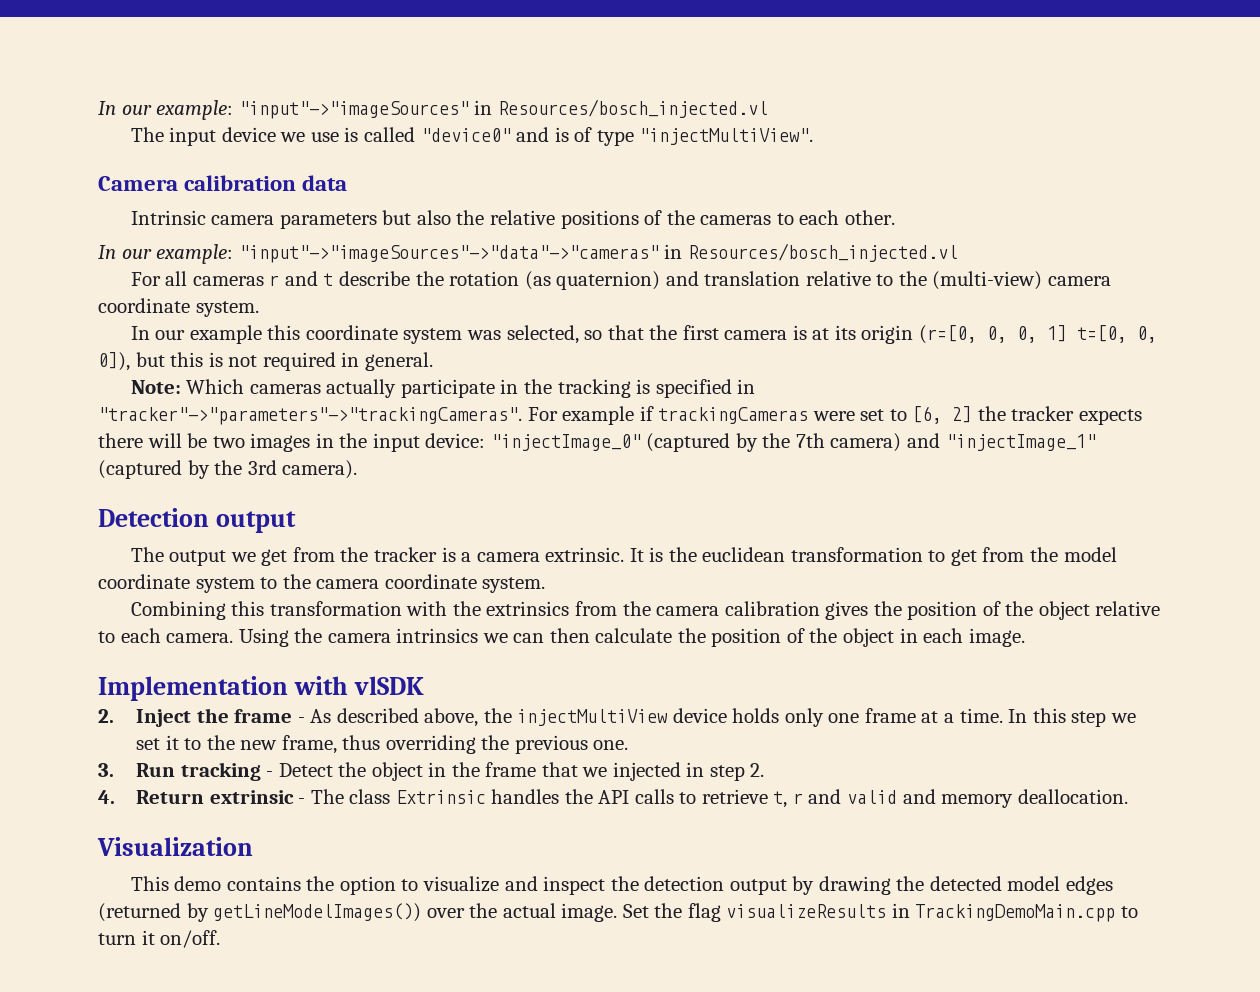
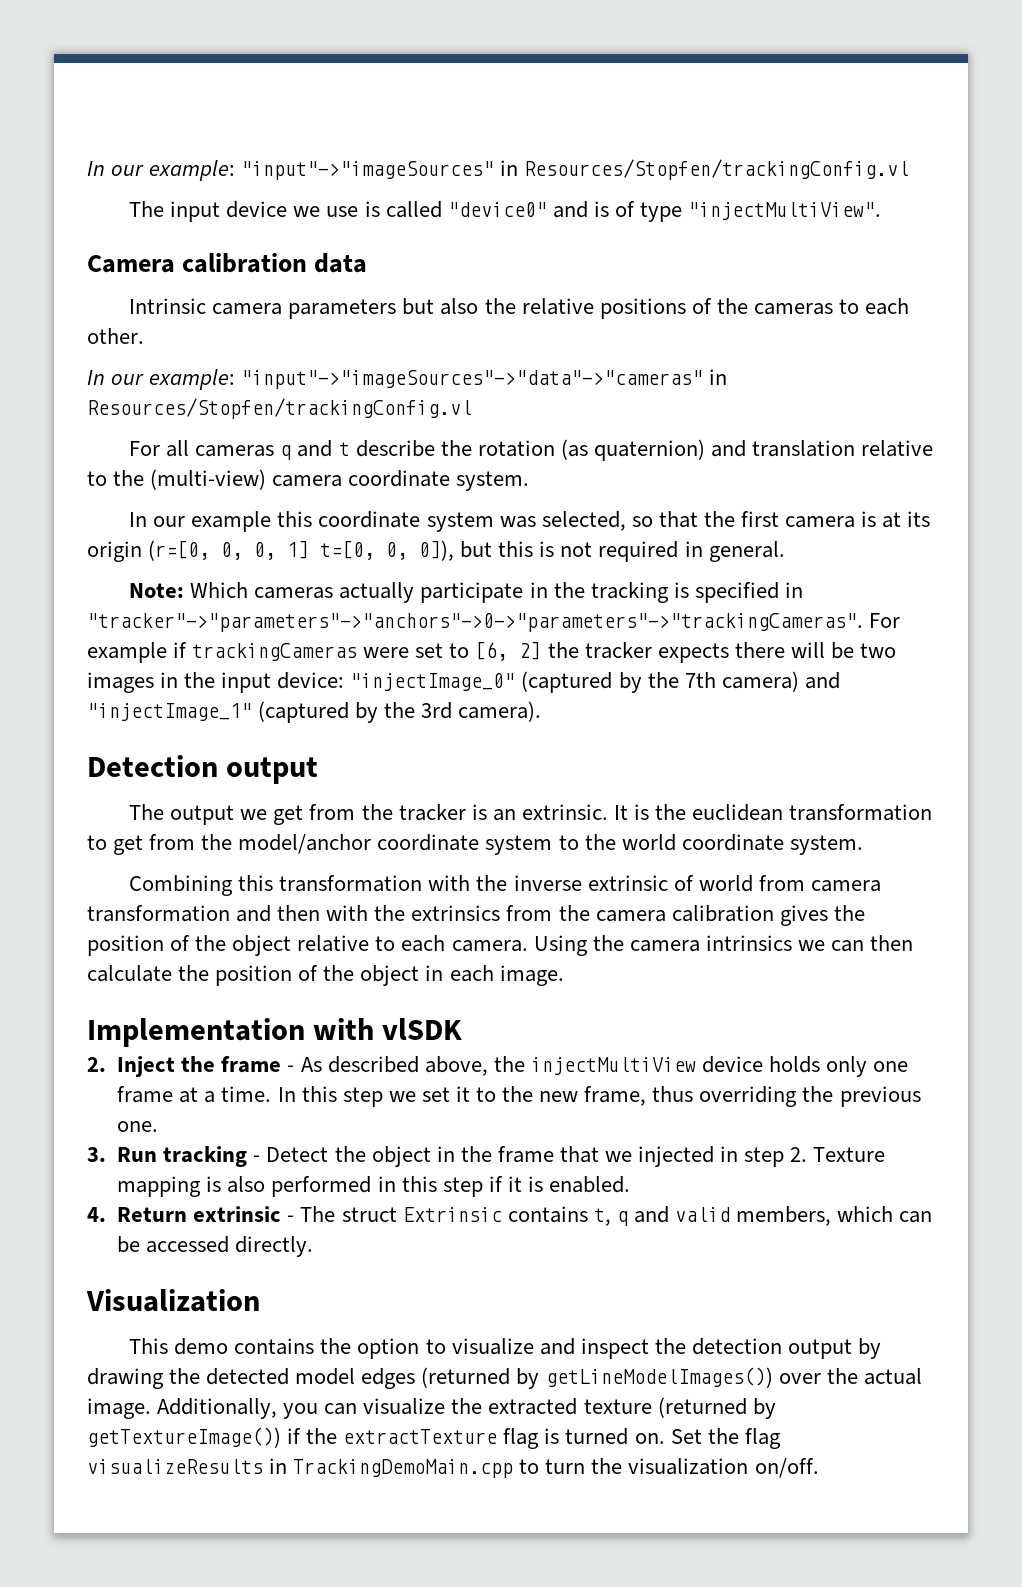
- In our example: "input"->"imageSources" in Resources/bosch_injected.vl
+ In our example: "input"->"imageSources" in Resources/Stopfen/trackingConfig.vl
- In our example: "input"->"imageSources"->"data"->"cameras" in Resources/bosch_injected.vl
+ In our example: "input"->"imageSources"->"data"->"cameras" in Resources/Stopfen/trackingConfig.vl
- For all cameras r and t describe the rotation (as quaternion) and translation relative to the (multi-view) camera coordinate system.
+ For all cameras q and t describe the rotation (as quaternion) and translation relative to the (multi-view) camera coordinate system.
- Note: Which cameras actually participate in the tracking is specified in "tracker"->"parameters"->"trackingCameras".
+ Note: Which cameras actually participate in the tracking is specified in "tracker"->"parameters"->"anchors"->0->"parameters"->"trackingCameras".
- The output we get from the tracker is a camera extrinsic.
+ The output we get from the tracker is an extrinsic.
- It is the euclidean transformation to get from the model coordinate system to the camera coordinate system.
+ It is the euclidean transformation to get from the model/anchor coordinate system to the world coordinate system.
- Combining this transformation with the extrinsics from the camera calibration gives the position of the object relative to each camera.
+ Combining this transformation with the inverse extrinsic of world from camera transformation and then with the extrinsics from the camera calibration gives the position of the object relative to each camera.
- 3. Run tracking - Detect the object in the frame that we injected in step 2.
+ 3. Run tracking - Detect the object in the frame that we injected in step 2. Texture mapping is also performed in this step if it is enabled.
- 4. Return extrinsic - The class Extrinsic handles the API calls to retrieve t, r and valid and memory deallocation.
+ 4. Return extrinsic - The struct Extrinsic contains t, q and valid members, which can be accessed directly.
+ Additionally, you can visualize the extracted texture (returned by getTextureImage()) if the extractTexture flag is turned on.
- Set the flag visualizeResults in TrackingDemoMain.cpp to turn it on/off.
+ Set the flag visualizeResults in TrackingDemoMain.cpp to turn the visualization on/off.

